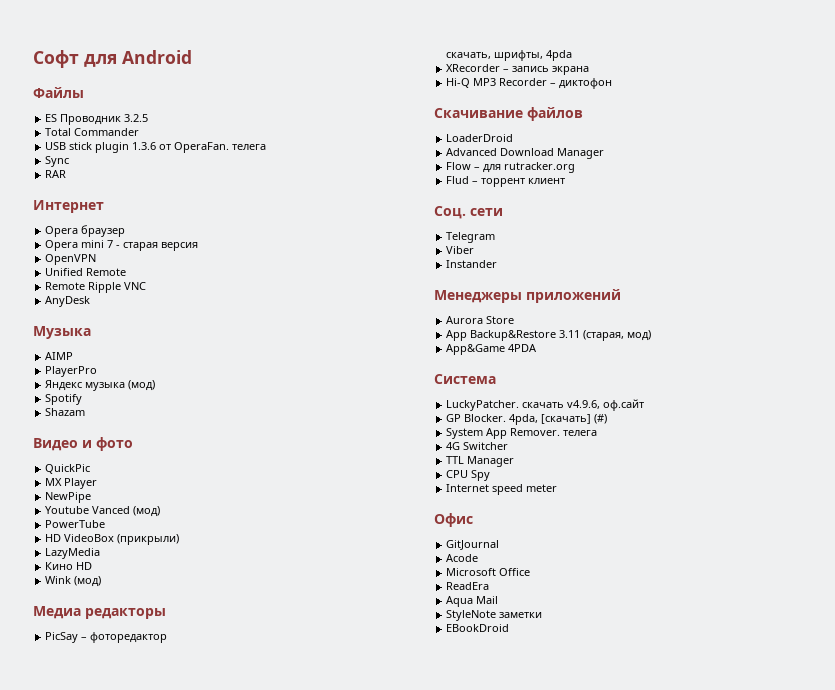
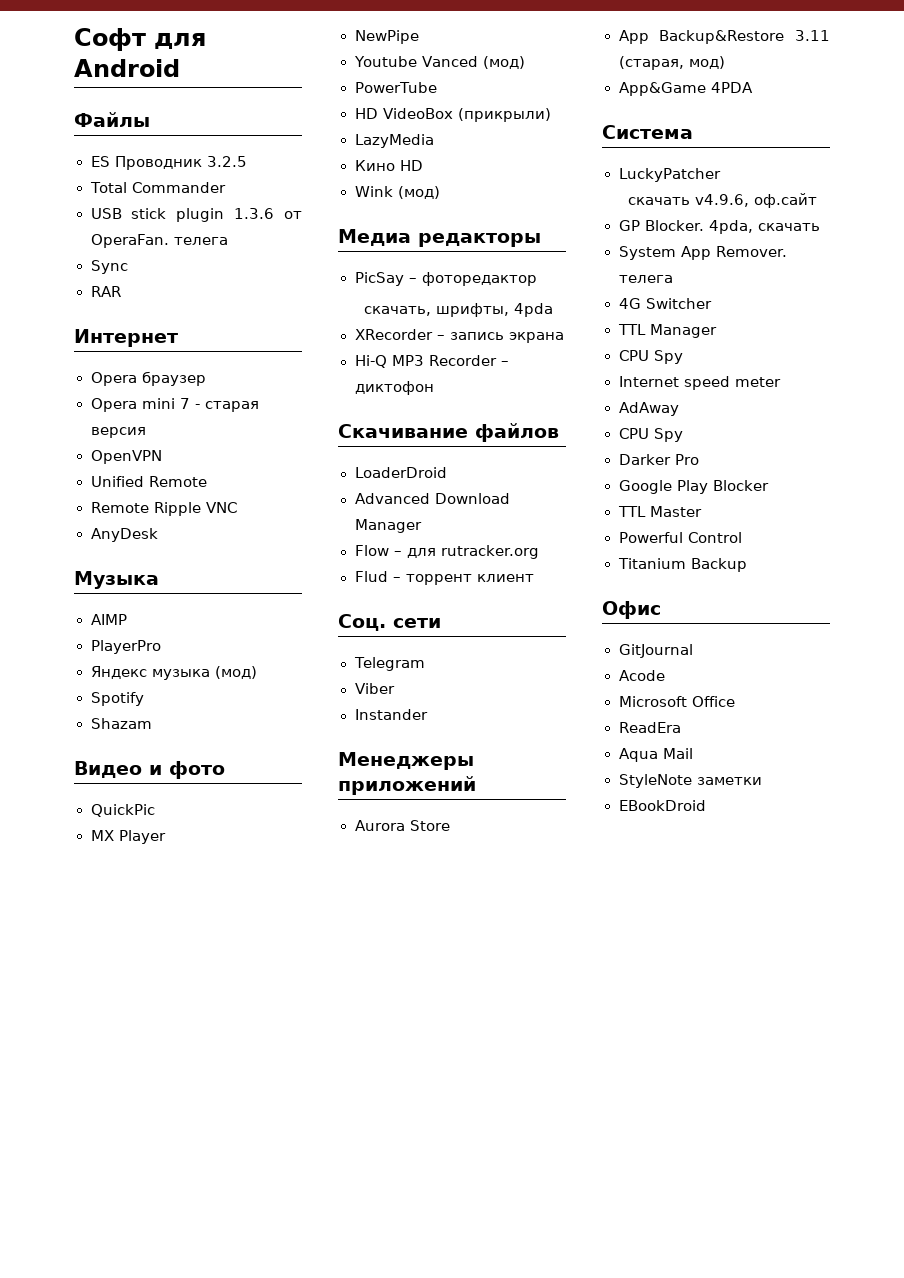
- LuckyPatcher. скачать v4.9.6, оф.сайт
+ LuckyPatcher
+ скачать v4.9.6, оф.сайт
- 4pda, [скачать] (#)
+ 4pda, скачать
+ AdAway
+ CPU Spy
+ Darker Pro
+ Google Play Blocker
+ TTL Master
+ Powerful Control
+ Titanium Backup

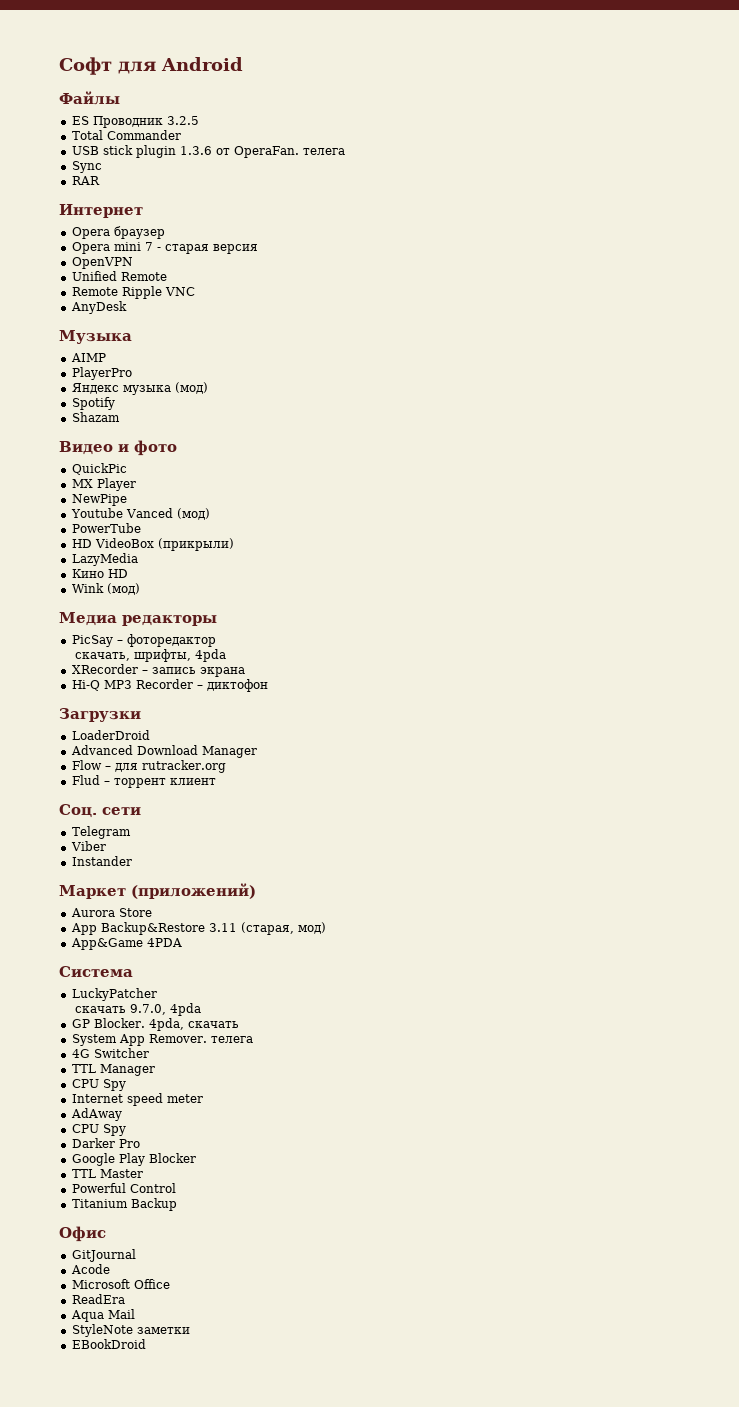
- Скачивание файлов
+ Загрузки
- Менеджеры приложений
+ Маркет (приложений)
- скачать v4.9.6, оф.сайт
+ скачать 9.7.0, 4pda

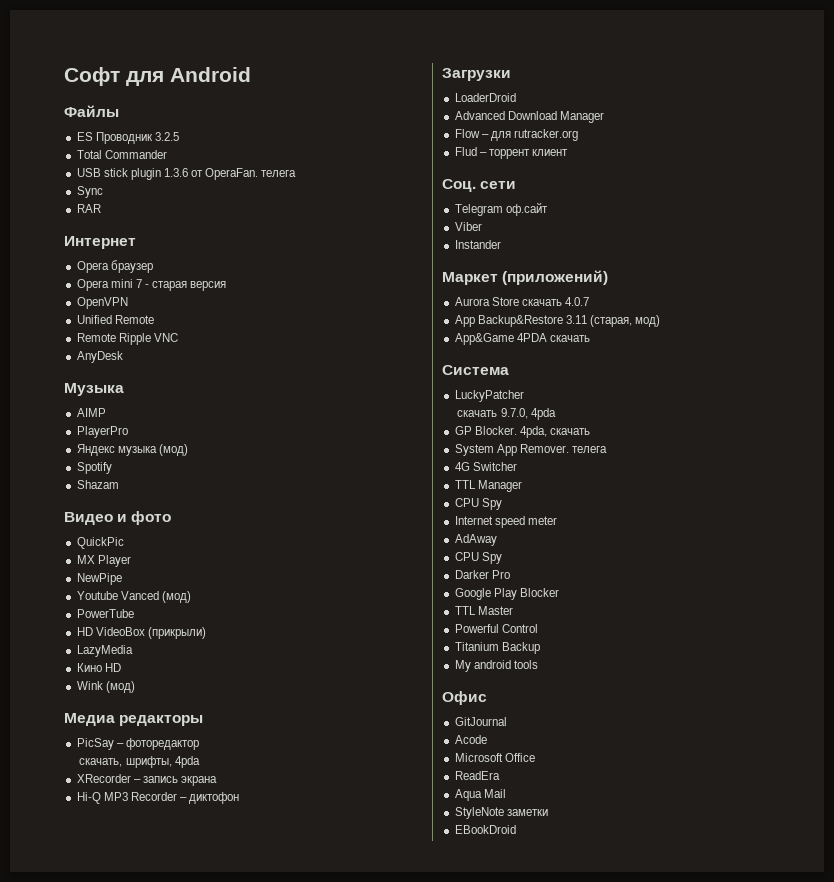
- Telegram
+ Telegram оф.сайт
- Aurora Store
+ Aurora Store скачать 4.0.7
- App&Game 4PDA
+ App&Game 4PDA скачать
+ My android tools

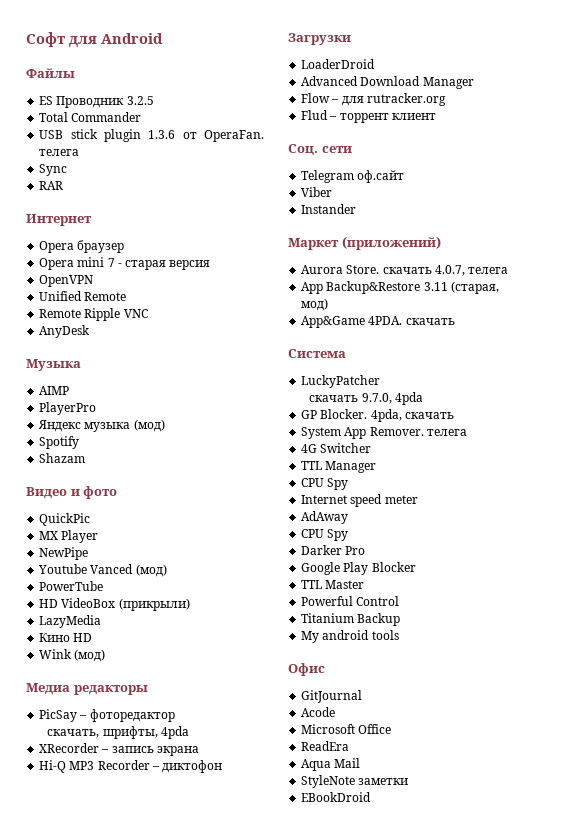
- Aurora Store скачать 4.0.7
+ Aurora Store. скачать 4.0.7, телега
- App&Game 4PDA скачать
+ App&Game 4PDA. скачать

